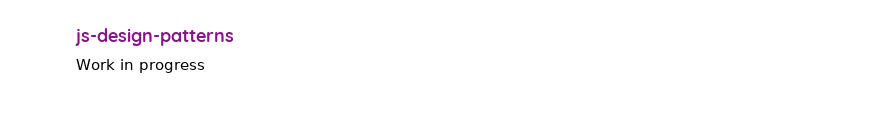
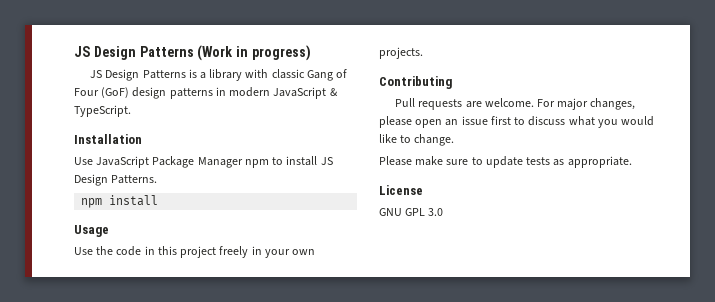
- js-design-patterns
- Work in progress
+ JS Design Patterns (Work in progress)
+ JS Design Patterns is a library with classic Gang of Four (GoF) design patterns in modern JavaScript & TypeScript.
+ Installation
+ Use JavaScript Package Manager npm to install JS Design Patterns.
+ npm install
+ Usage
+ Use the code in this project freely in your own projects.
+ Contributing
+ Pull requests are welcome. For major changes, please open an issue first to discuss what you would like to change.
+ Please make sure to update tests as appropriate.
+ License
+ GNU GPL 3.0

